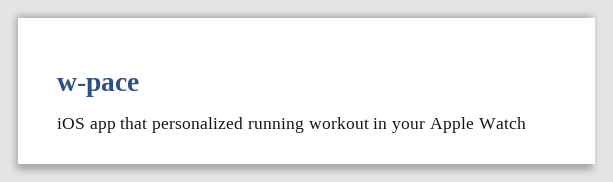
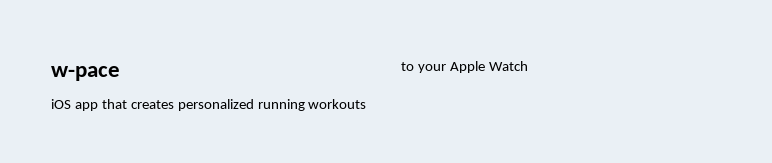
- iOS app that personalized running workout in your Apple Watch
+ iOS app that creates personalized running workouts to your Apple Watch

